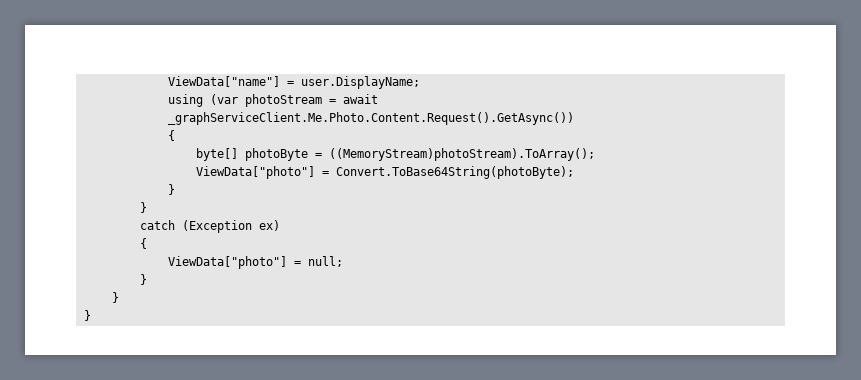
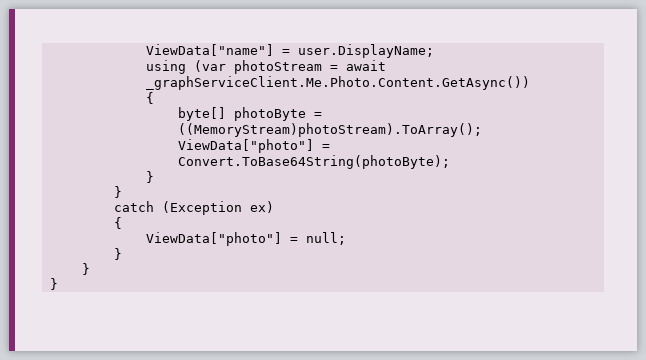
- using (var photoStream = await _graphServiceClient.Me.Photo.Content.Request().GetAsync())
+ using (var photoStream = await _graphServiceClient.Me.Photo.Content.GetAsync())

